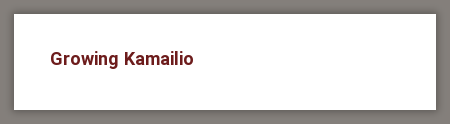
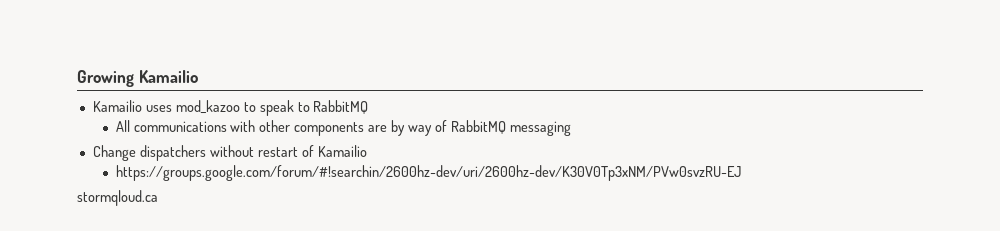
+ Kamailio uses mod_kazoo to speak to RabbitMQ
+ All communications with other components are by way of RabbitMQ messaging
+ Change dispatchers without restart of Kamailio
+ https://groups.google.com/forum/#!searchin/2600hz-dev/uri/2600hz-dev/K30V0Tp3xNM/PVw0svzRU-EJ
+ stormqloud.ca

